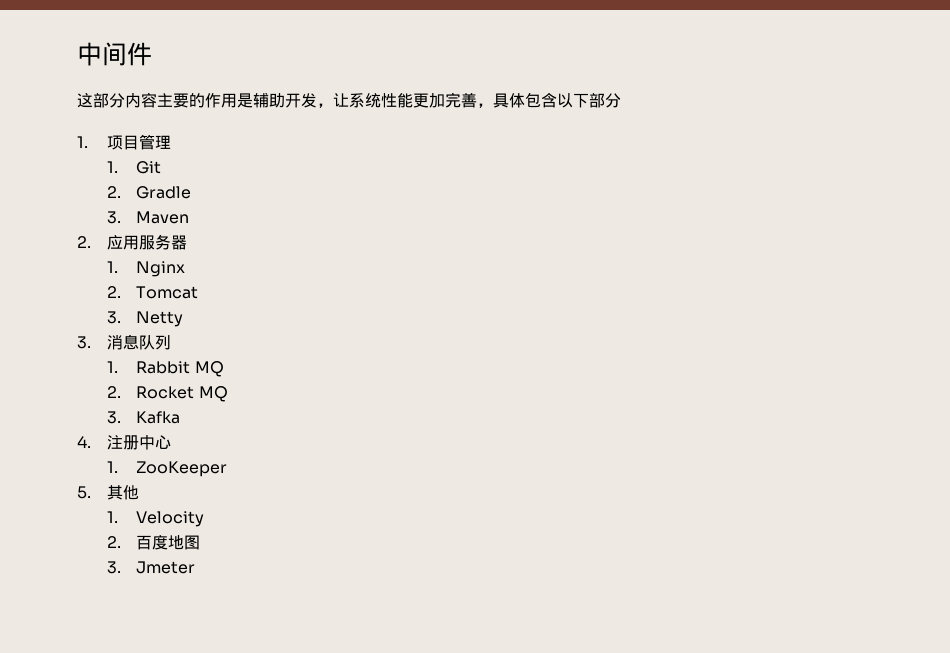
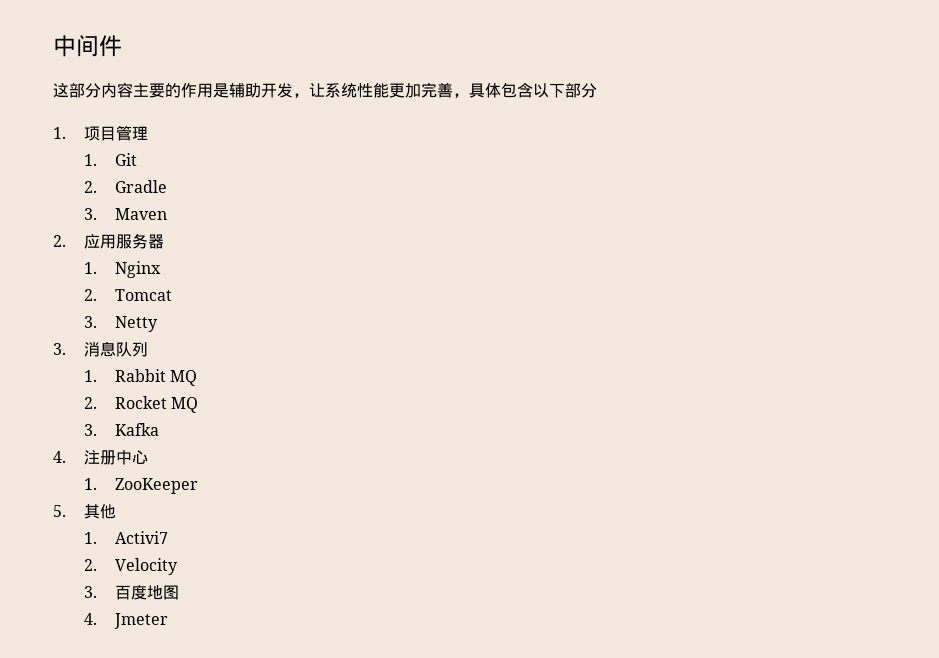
- 1. Velocity
+ 1. Activi7
+ 2. Velocity
- 2.百度地图
+ 3.百度地图
- 3. Jmeter
+ 4. Jmeter

